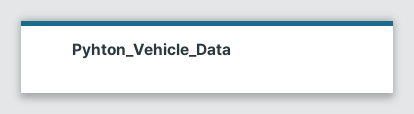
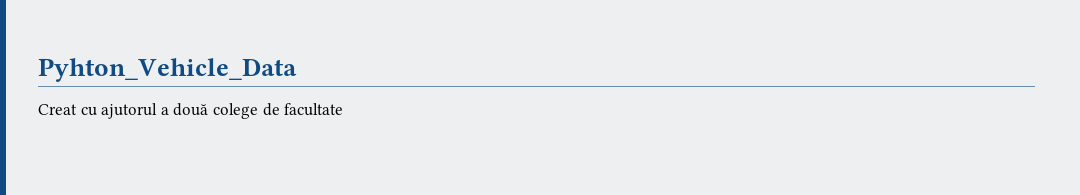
+ Creat cu ajutorul a două colege de facultate

